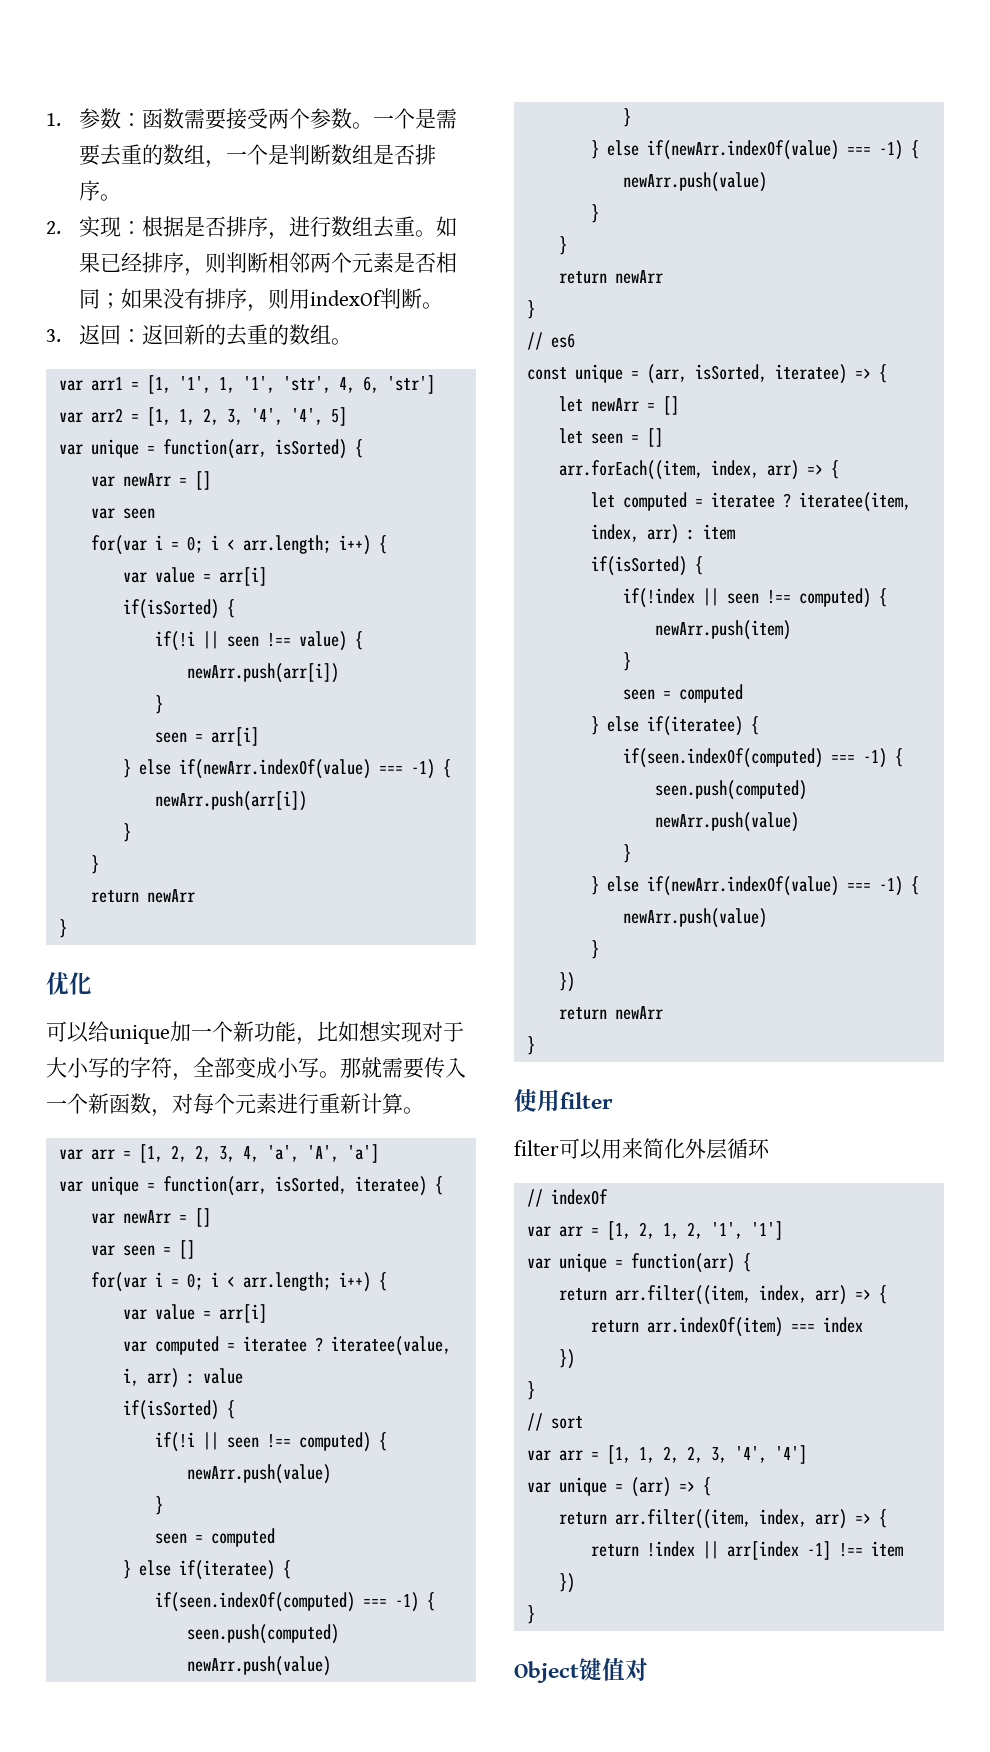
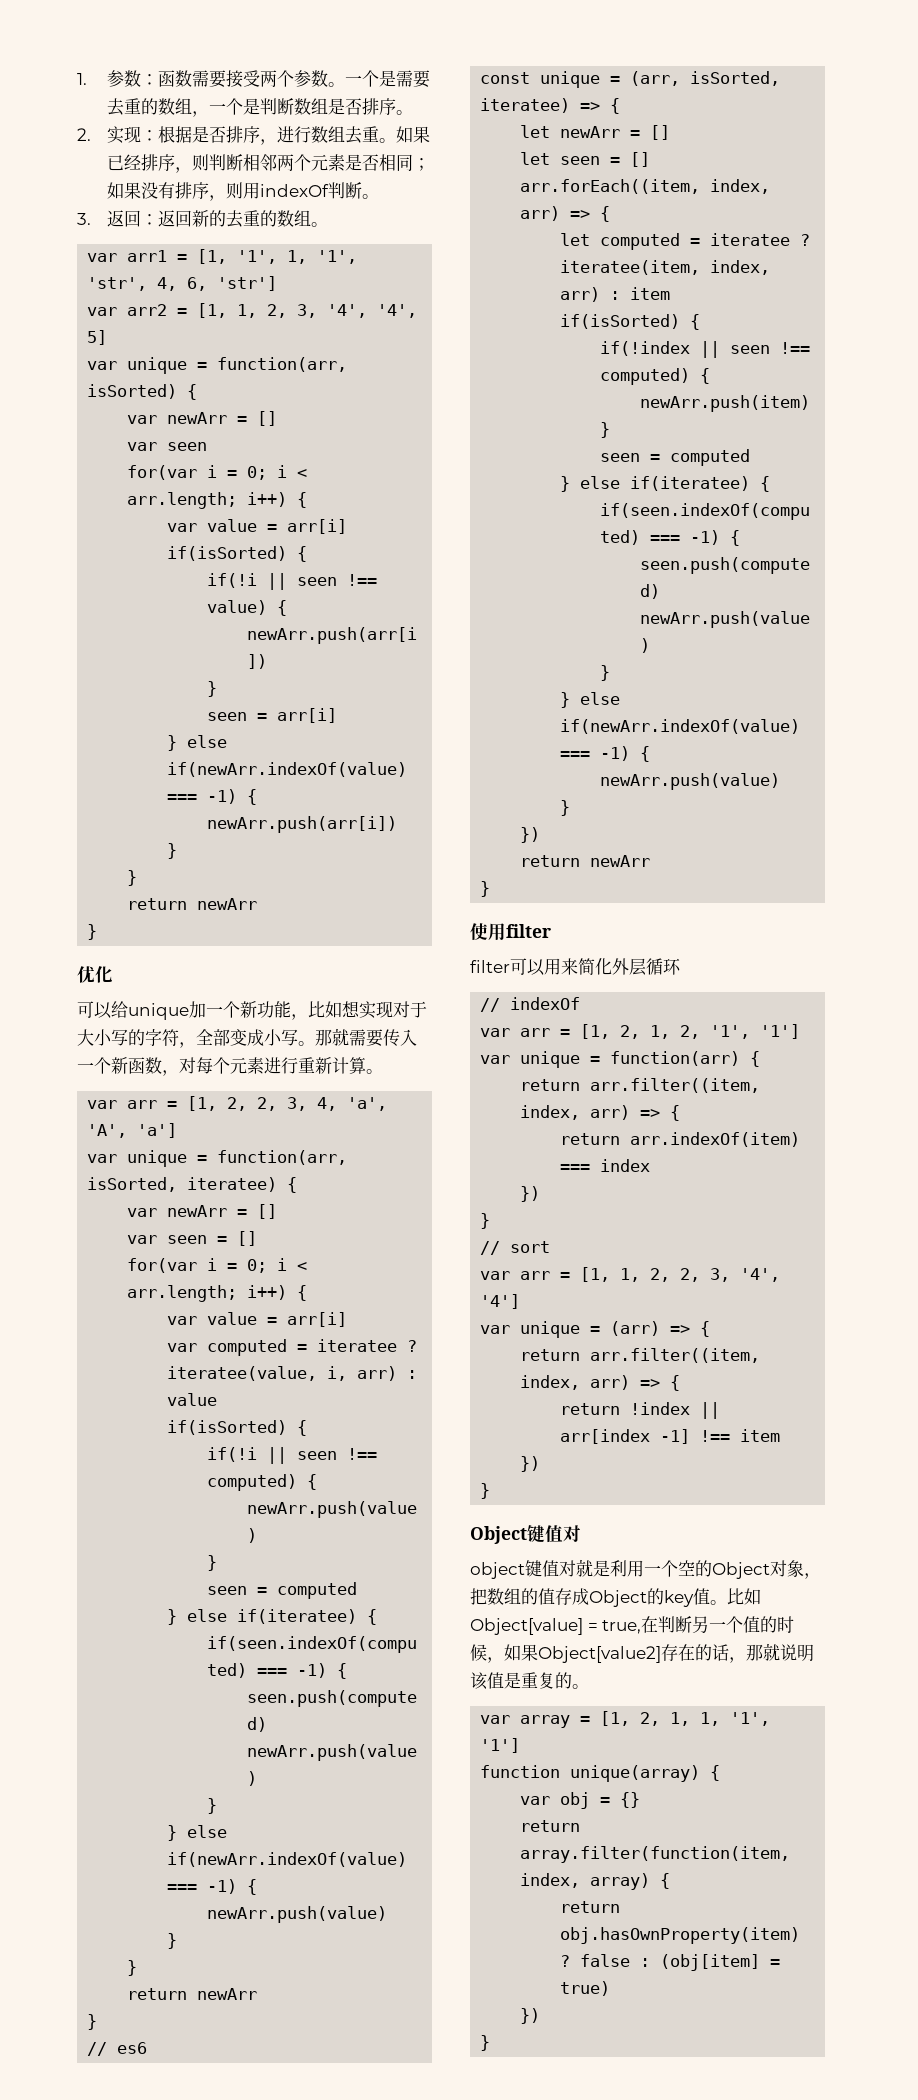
+ object键值对就是利用一个空的Object对象，把数组的值存成Object的key值。比如Object[value] = true,在判断另一个值的时候，如果Object[value2]存在的话，那就说明该值是重复的。
+ var array = [1, 2, 1, 1, '1', '1']
+ function unique(array) {
+ var obj = {}
+ return array.filter(function(item, index, array) {
+ return obj.hasOwnProperty(item) ? false : (obj[item] = true)
+ })
+ }

